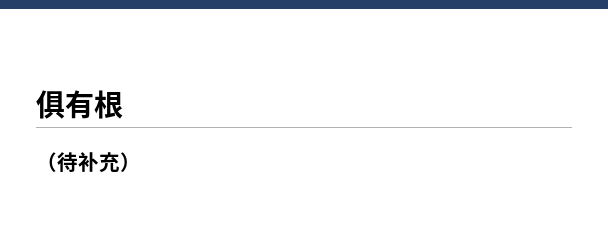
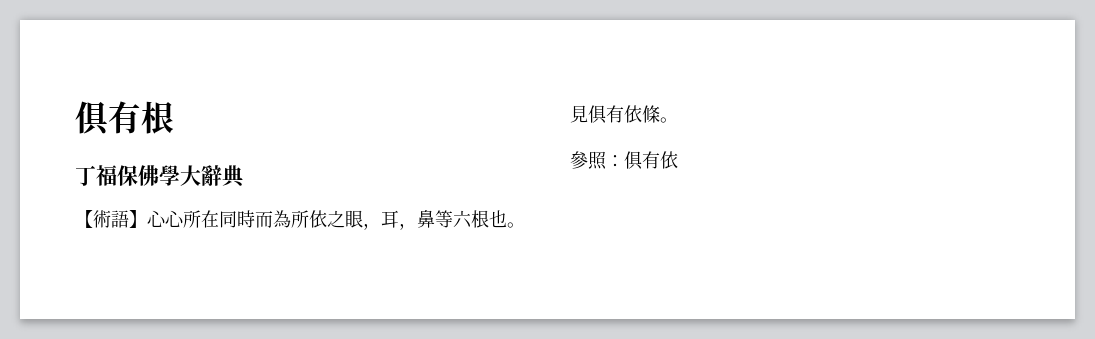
- （待补充）
+ 丁福保佛學大辭典
+ 【術語】心心所在同時而為所依之眼，耳，鼻等六根也。見俱有依條。
+ 參照：俱有依

